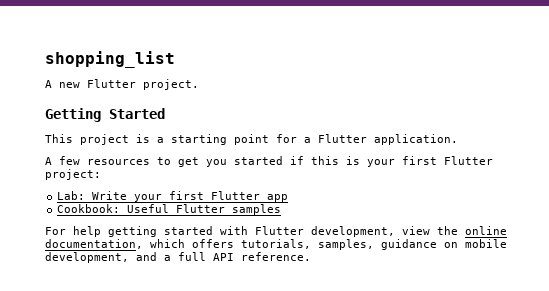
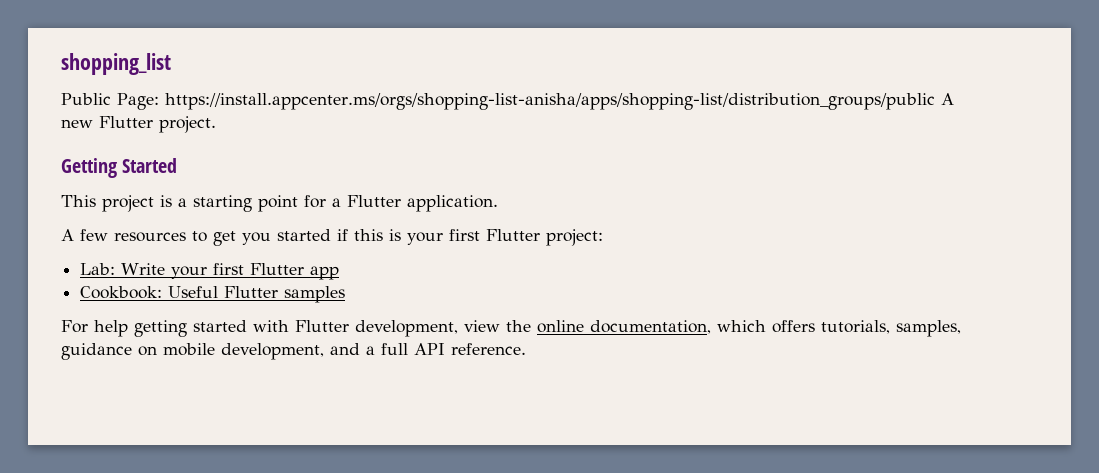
- A new Flutter project.
+ Public Page: https://install.appcenter.ms/orgs/shopping-list-anisha/apps/shopping-list/distribution_groups/public A new Flutter project.

